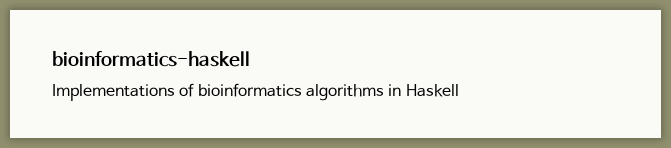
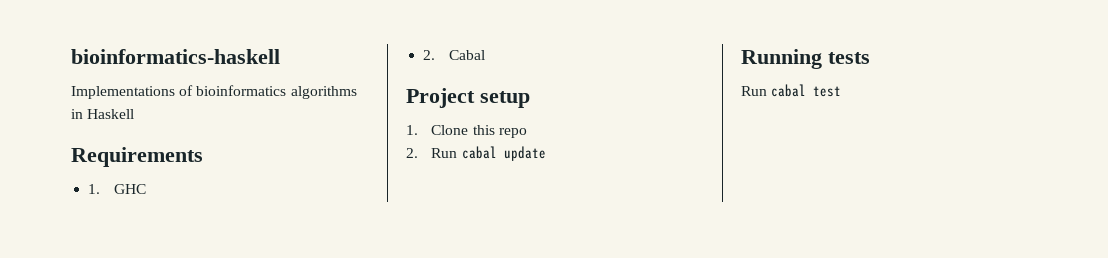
+ Requirements
+ 1. GHC
+ 2. Cabal
+ Project setup
+ 1. Clone this repo
+ 2. Run cabal update
+ Running tests
+ Run cabal test

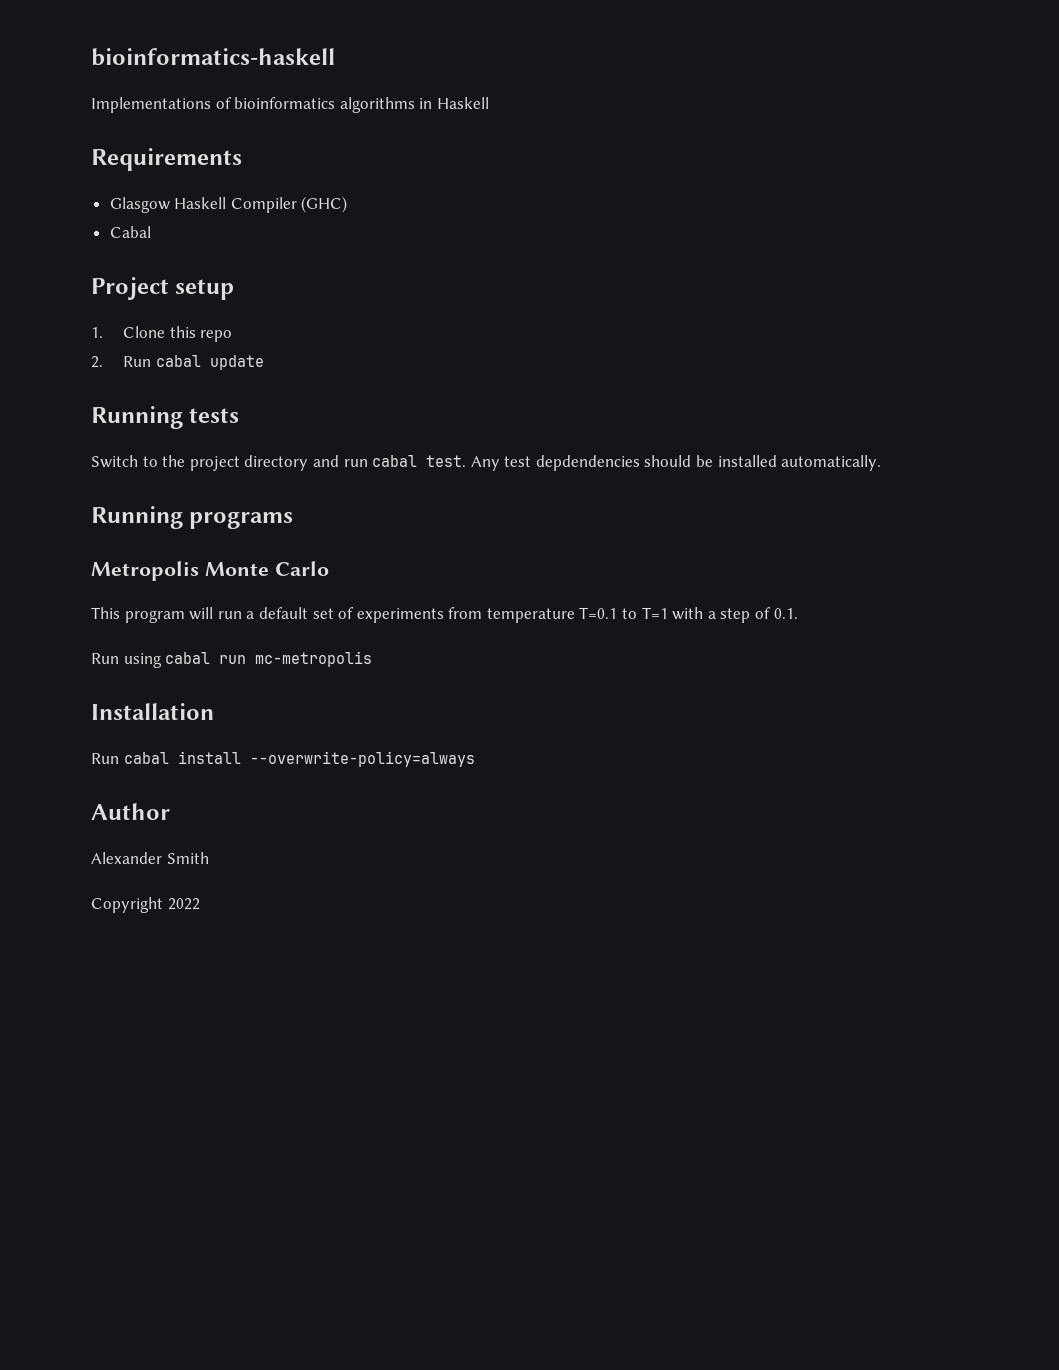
- 1. GHC
- 2. Cabal
+ Glasgow Haskell Compiler (GHC)
+ Cabal
- Run cabal test
+ Switch to the project directory and run cabal test. Any test depdendencies should be installed automatically.
+ Running programs
+ Metropolis Monte Carlo
+ This program will run a default set of experiments from temperature T=0.1 to T=1 with a step of 0.1.
+ Run using cabal run mc-metropolis
+ Installation
+ Run cabal install --overwrite-policy=always
+ Author
+ Alexander Smith
+ Copyright 2022

